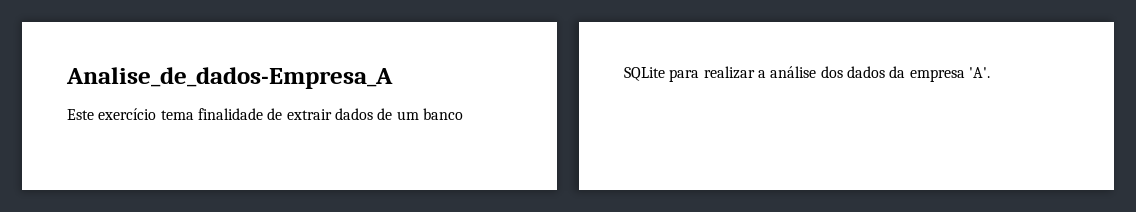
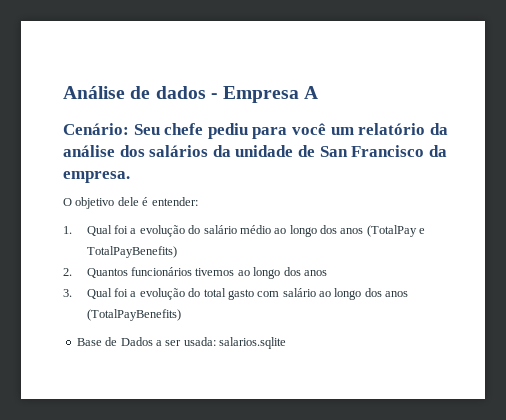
- Analise_de_dados-Empresa_A
- Este exercício tema finalidade de extrair dados de um banco SQLite para realizar a análise dos dados da empresa 'A'.
+ Análise de dados - Empresa A
+ Cenário: Seu chefe pediu para você um relatório da análise dos salários da unidade de San Francisco da empresa.
+ O objetivo dele é entender:
+ 1. Qual foi a evolução do salário médio ao longo dos anos (TotalPay e TotalPayBenefits)
+ 2. Quantos funcionários tivemos ao longo dos anos
+ 3. Qual foi a evolução do total gasto com salário ao longo dos anos (TotalPayBenefits)
+ Base de Dados a ser usada: salarios.sqlite

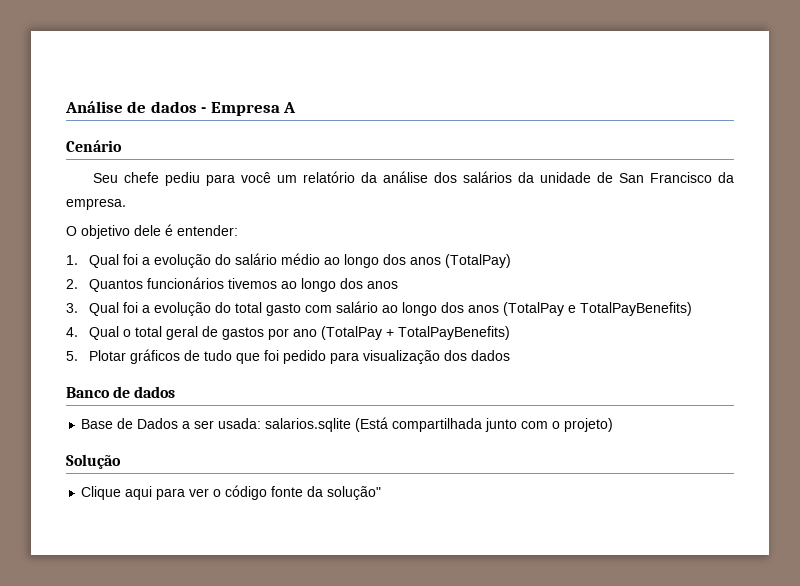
- Cenário: Seu chefe pediu para você um relatório da análise dos salários da unidade de San Francisco da empresa.
+ Cenário
+ Seu chefe pediu para você um relatório da análise dos salários da unidade de San Francisco da empresa.
- 1. Qual foi a evolução do salário médio ao longo dos anos (TotalPay e TotalPayBenefits)
+ 1. Qual foi a evolução do salário médio ao longo dos anos (TotalPay)
- 3. Qual foi a evolução do total gasto com salário ao longo dos anos (TotalPayBenefits)
+ 3. Qual foi a evolução do total gasto com salário ao longo dos anos (TotalPay e TotalPayBenefits)
+ 4. Qual o total geral de gastos por ano (TotalPay + TotalPayBenefits)
+ 5. Plotar gráficos de tudo que foi pedido para visualização dos dados
+ Banco de dados
- Base de Dados a ser usada: salarios.sqlite
+ Base de Dados a ser usada: salarios.sqlite (Está compartilhada junto com o projeto)
+ Solução
+ Clique aqui para ver o código fonte da solução"

